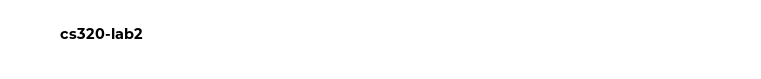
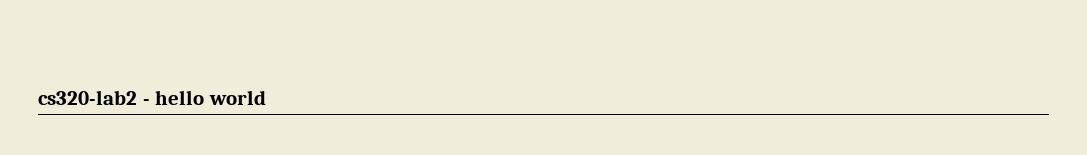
- cs320-lab2
+ cs320-lab2 - hello world

